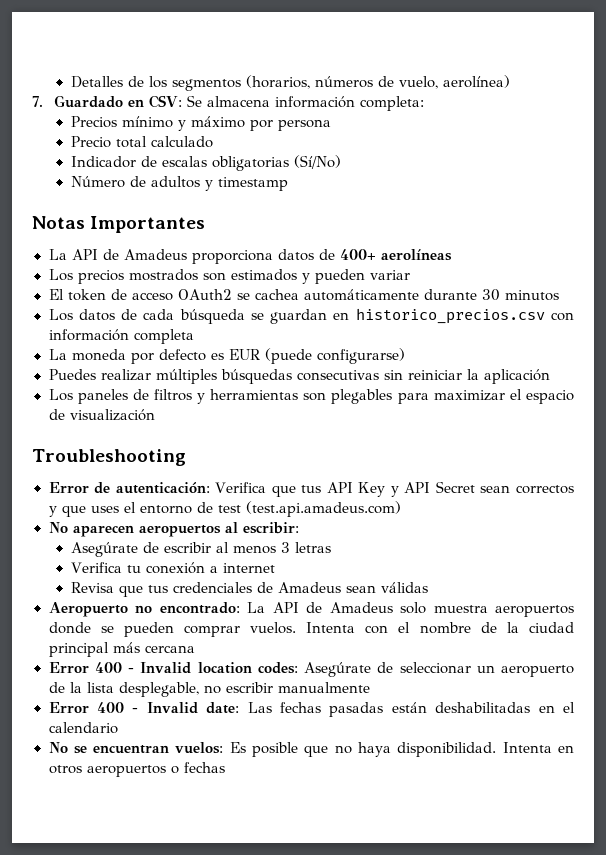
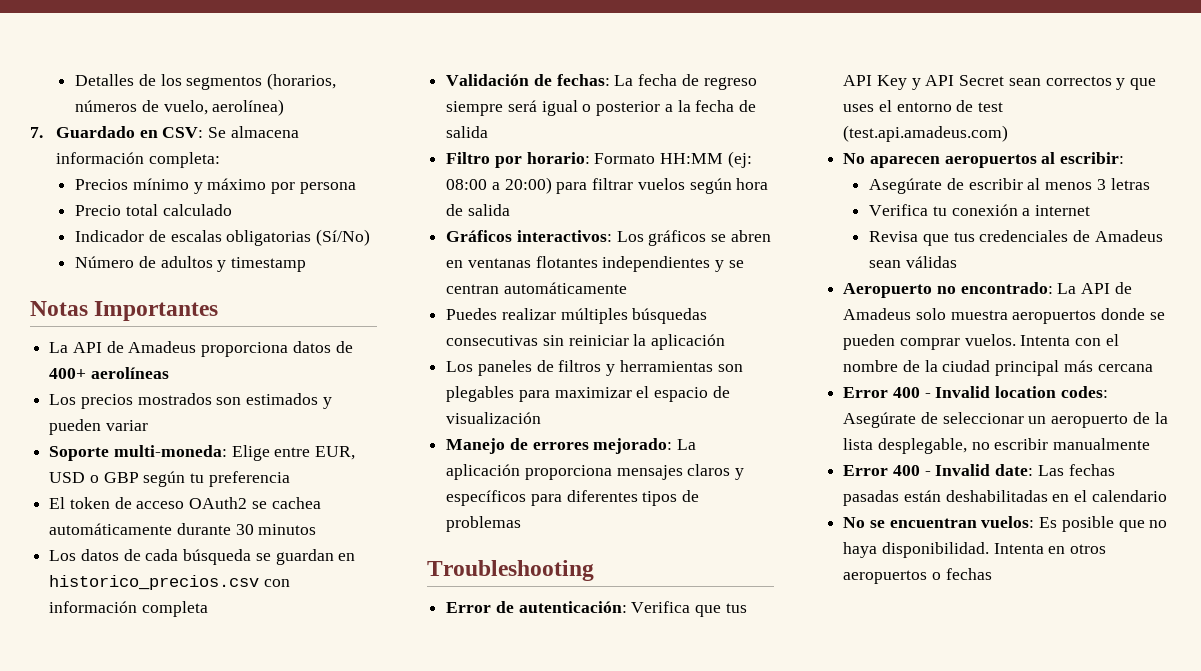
+ Soporte multi-moneda: Elige entre EUR, USD o GBP según tu preferencia
- La moneda por defecto es EUR (puede configurarse)
+ Validación de fechas: La fecha de regreso siempre será igual o posterior a la fecha de salida
+ Filtro por horario: Formato HH:MM (ej: 08:00 a 20:00) para filtrar vuelos según hora de salida
+ Gráficos interactivos: Los gráficos se abren en ventanas flotantes independientes y se centran automáticamente
+ Manejo de errores mejorado: La aplicación proporciona mensajes claros y específicos para diferentes tipos de problemas

